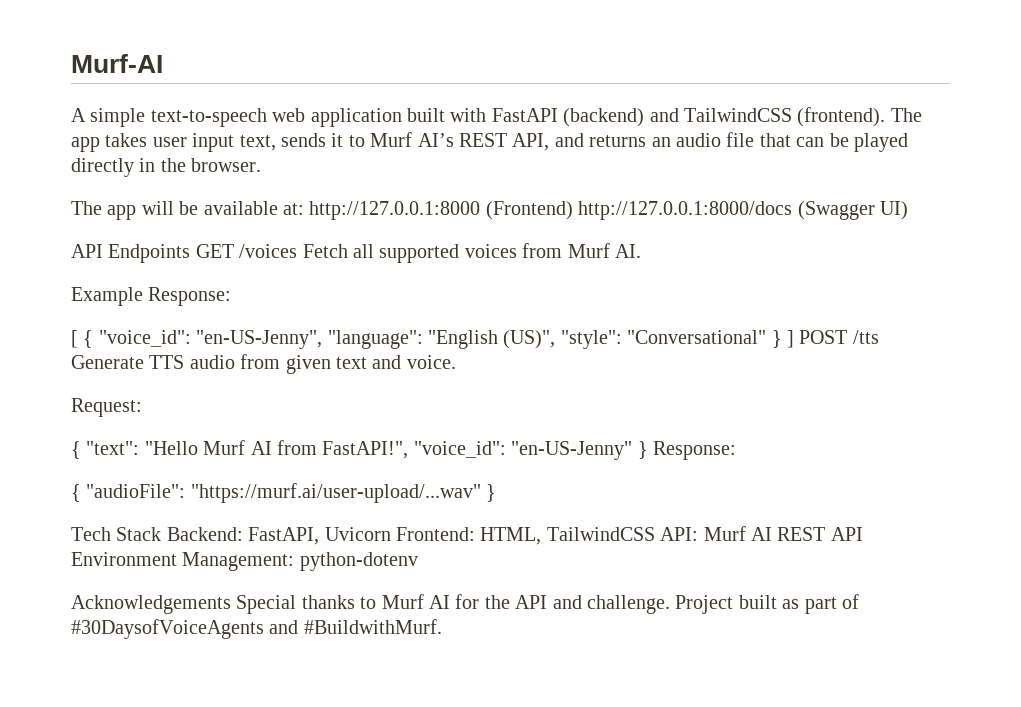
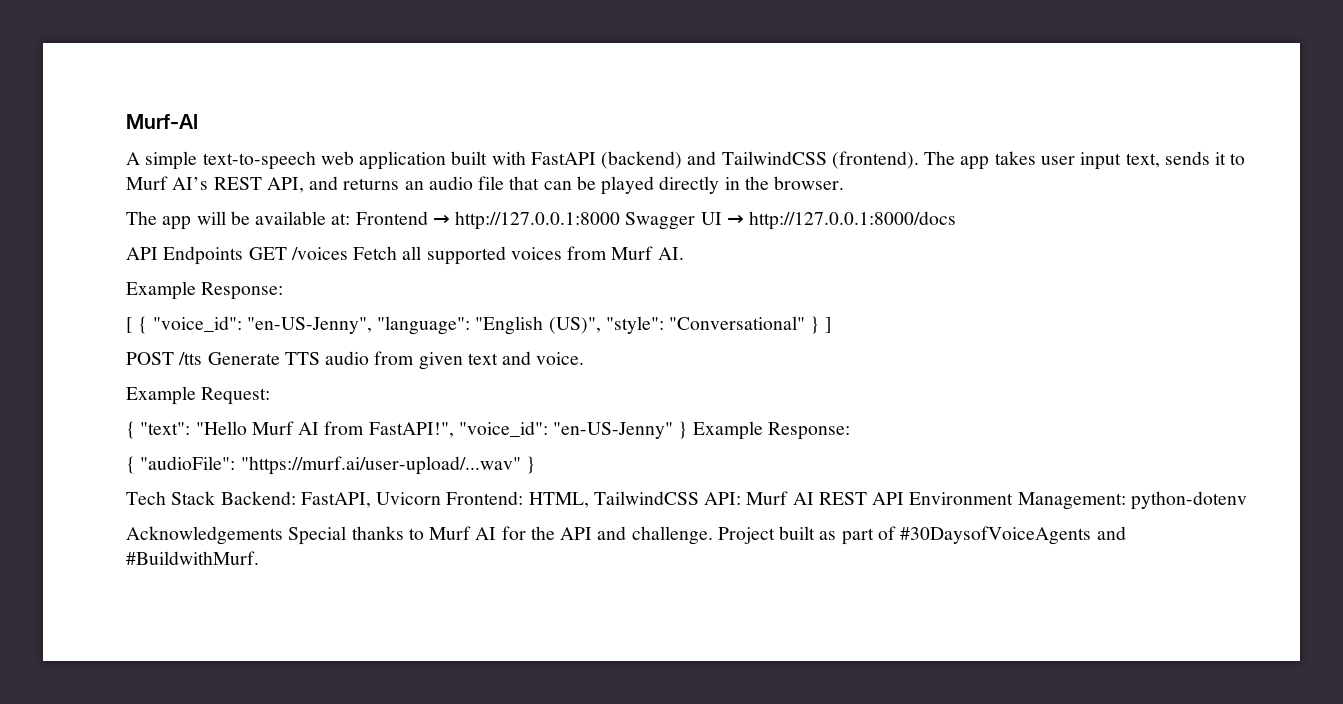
- The app will be available at: http://127.0.0.1:8000 (Frontend) http://127.0.0.1:8000/docs (Swagger UI)
+ The app will be available at: Frontend → http://127.0.0.1:8000 Swagger UI → http://127.0.0.1:8000/docs
- [ { "voice_id": "en-US-Jenny", "language": "English (US)", "style": "Conversational" } ] POST /tts Generate TTS audio from given text and voice.
+ [ { "voice_id": "en-US-Jenny", "language": "English (US)", "style": "Conversational" } ]
+ POST /tts Generate TTS audio from given text and voice.
- Request:
+ Example Request:
- { "text": "Hello Murf AI from FastAPI!", "voice_id": "en-US-Jenny" } Response:
+ { "text": "Hello Murf AI from FastAPI!", "voice_id": "en-US-Jenny" } Example Response:

